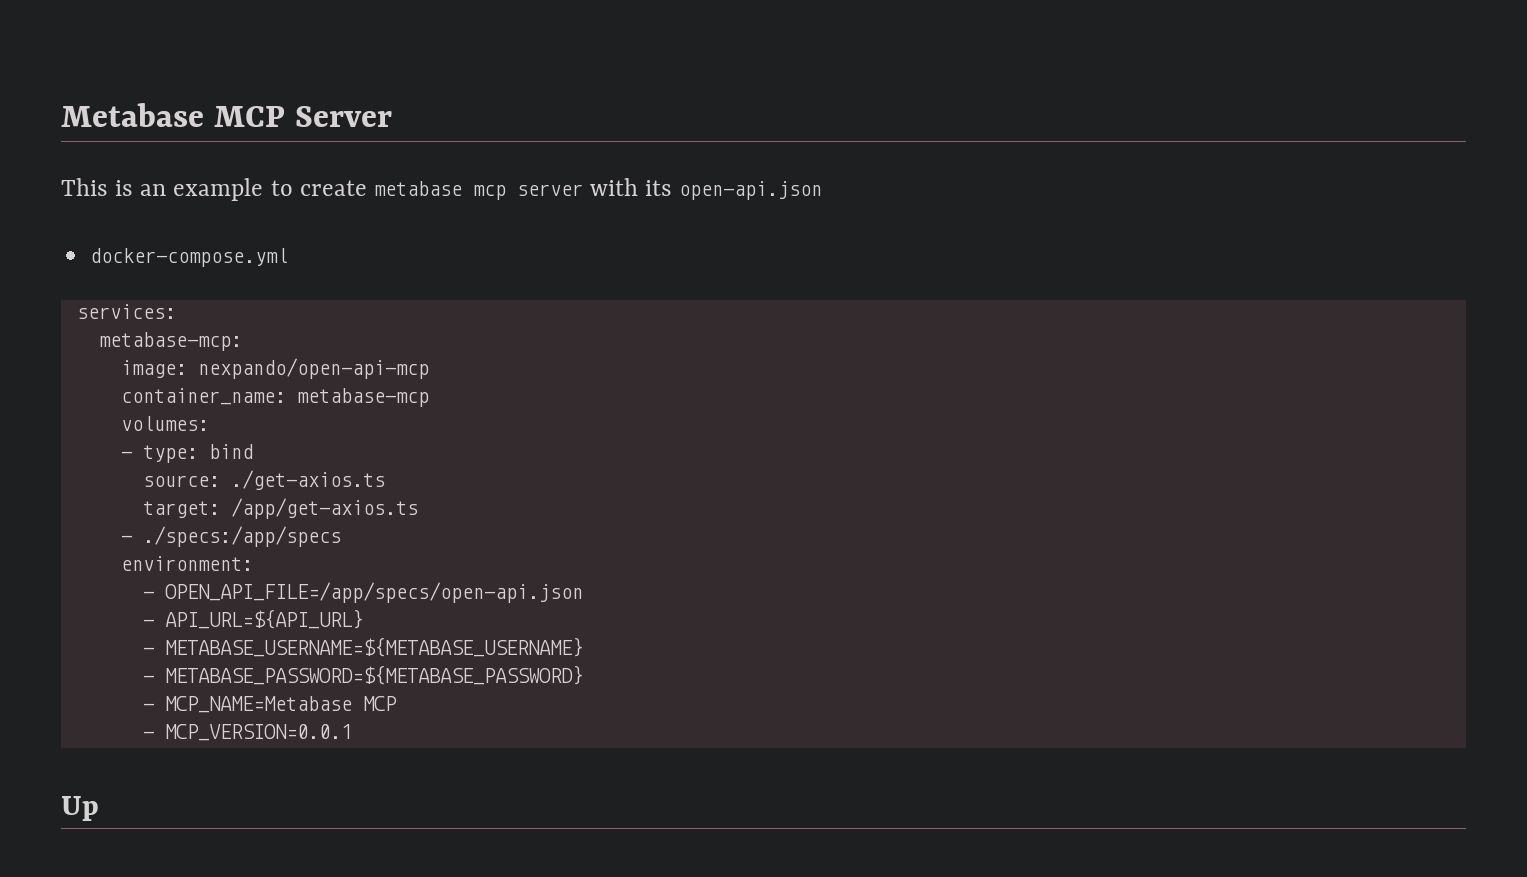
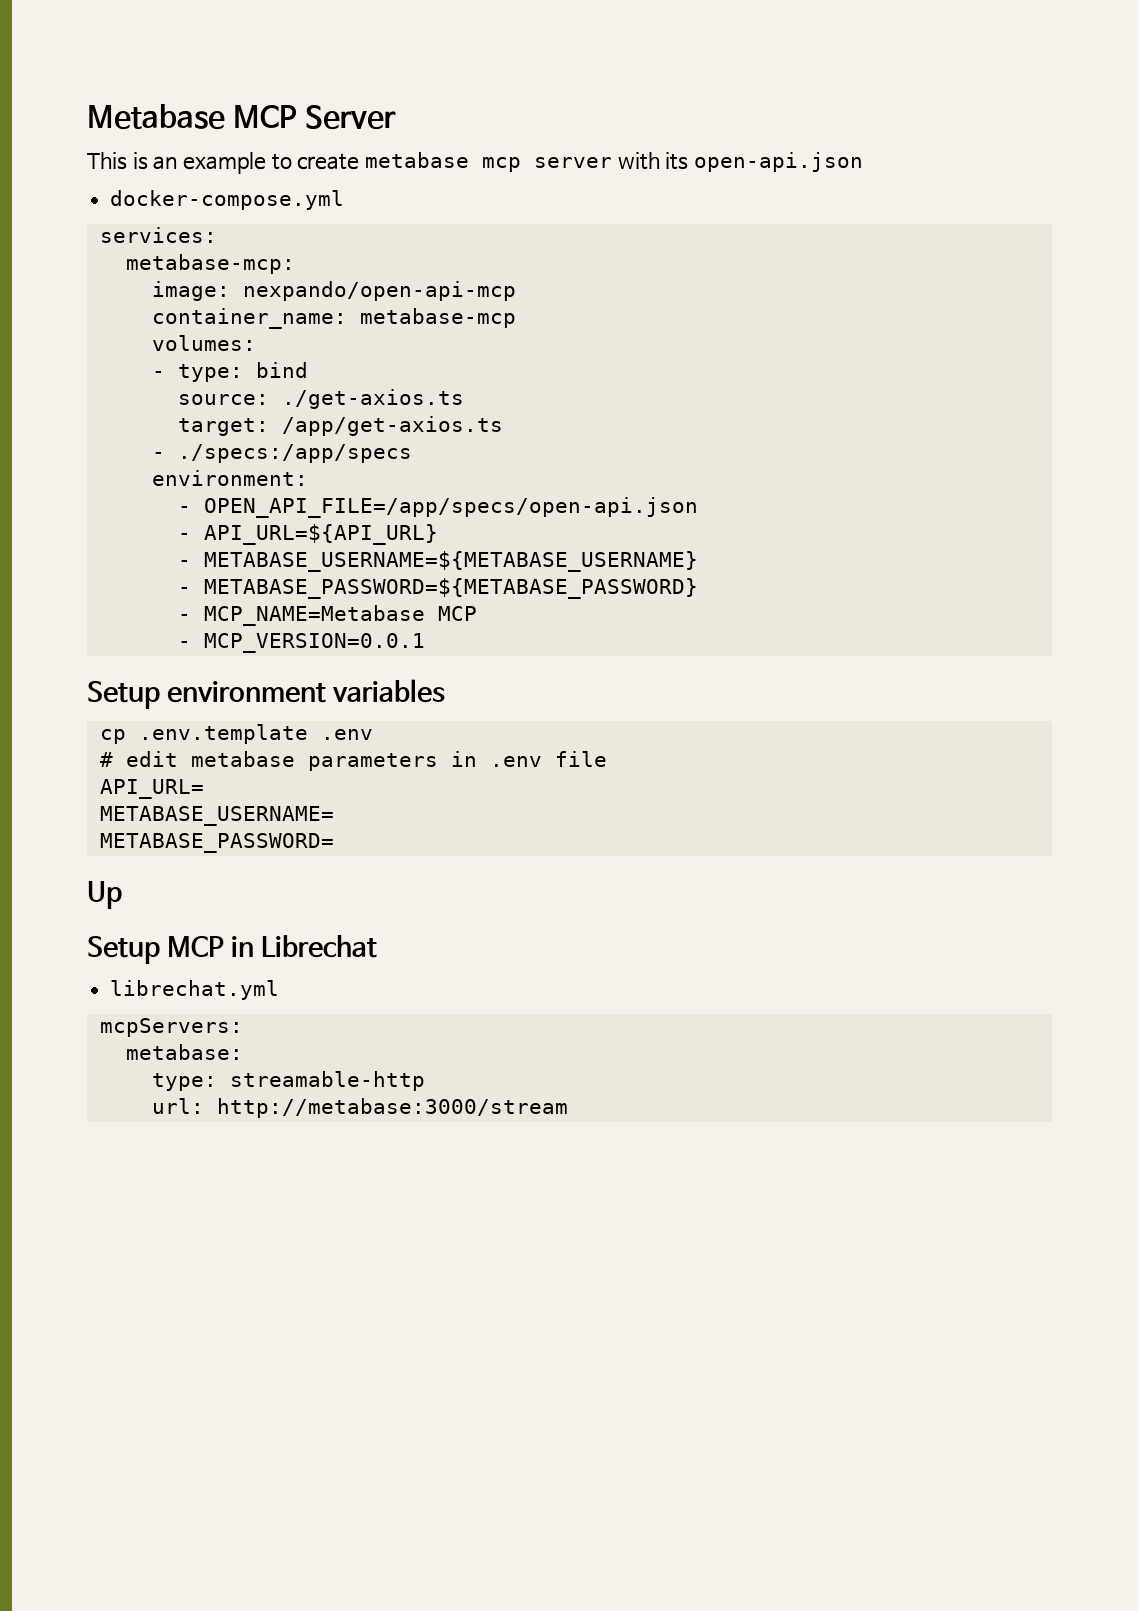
+ Setup environment variables
+ cp .env.template .env
+ # edit metabase parameters in .env file
+ API_URL=
+ METABASE_USERNAME=
+ METABASE_PASSWORD=
  Up
+ Setup MCP in Librechat
+ librechat.yml
+ mcpServers:
+ metabase:
+ type: streamable-http
+ url: http://metabase:3000/stream

